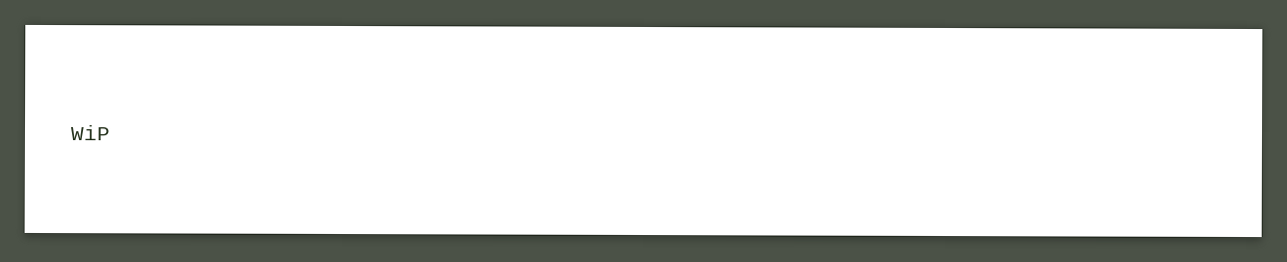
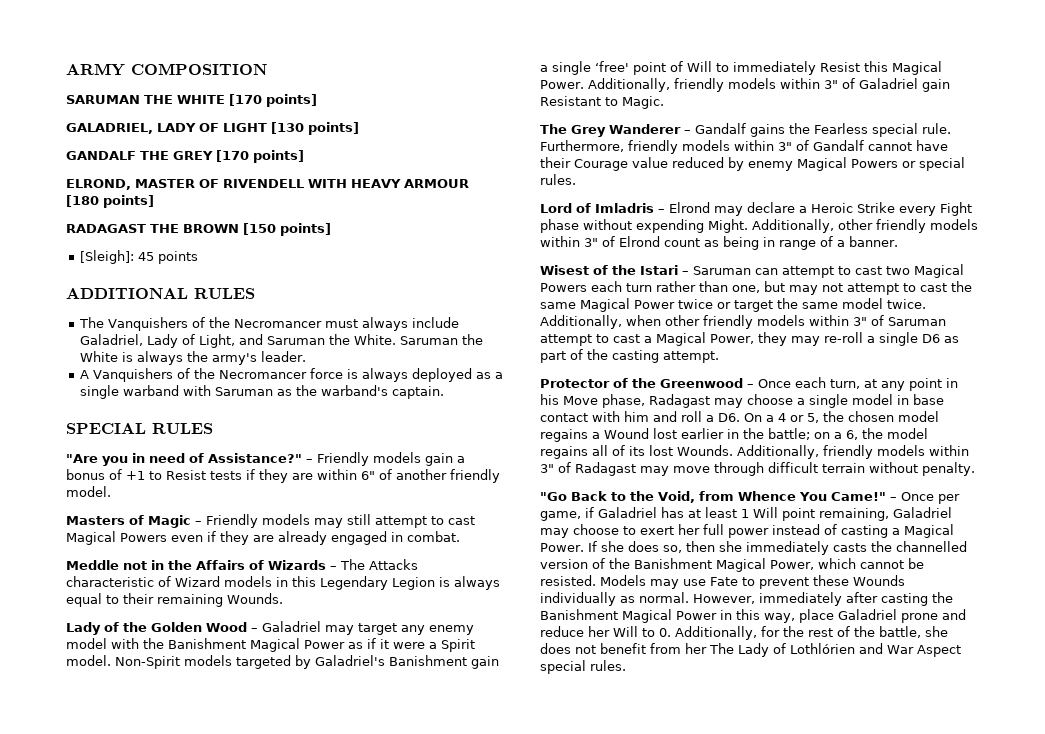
- WiP
+ ARMY COMPOSITION
+ SARUMAN THE WHITE [170 points]
+ GALADRIEL, LADY OF LIGHT [130 points]
+ GANDALF THE GREY [170 points]
+ ELROND, MASTER OF RIVENDELL WITH HEAVY ARMOUR [180 points]
+ RADAGAST THE BROWN [150 points]
+ [Sleigh]: 45 points
+ ADDITIONAL RULES
+ The Vanquishers of the Necromancer must always include Galadriel, Lady of Light, and Saruman the White. Saruman the White is always the army's leader.
+ A Vanquishers of the Necromancer force is always deployed as a single warband with Saruman as the warband's captain.
+ SPECIAL RULES
+ "Are you in need of Assistance?" – Friendly models gain a bonus of +1 to Resist tests if they are within 6" of another friendly model.
+ Masters of Magic – Friendly models may still attempt to cast Magical Powers even if they are already engaged in combat.
+ Meddle not in the Affairs of Wizards – The Attacks characteristic of Wizard models in this Legendary Legion is always equal to their remaining Wounds.
+ Lady of the Golden Wood – Galadriel may target any enemy model with the Banishment Magical Power as if it were a Spirit model. Non-Spirit models targeted by Galadriel's Banishment gain a single ‘free' point of Will to immediately Resist this Magical Power. Additionally, friendly models within 3" of Galadriel gain Resistant to Magic.
+ The Grey Wanderer – Gandalf gains the Fearless special rule. Furthermore, friendly models within 3" of Gandalf cannot have their Courage value reduced by enemy Magical Powers or special rules.
+ Lord of Imladris – Elrond may declare a Heroic Strike every Fight phase without expending Might. Additionally, other friendly models within 3" of Elrond count as being in range of a banner.
+ Wisest of the Istari – Saruman can attempt to cast two Magical Powers each turn rather than one, but may not attempt to cast the same Magical Power twice or target the same model twice. Additionally, when other friendly models within 3" of Saruman attempt to cast a Magical Power, they may re-roll a single D6 as part of the casting attempt.
+ Protector of the Greenwood – Once each turn, at any point in his Move phase, Radagast may choose a single model in base contact with him and roll a D6. On a 4 or 5, the chosen model regains a Wound lost earlier in the battle; on a 6, the model regains all of its lost Wounds. Additionally, friendly models within 3" of Radagast may move through difficult terrain without penalty.
+ "Go Back to the Void, from Whence You Came!" – Once per game, if Galadriel has at least 1 Will point remaining, Galadriel may choose to exert her full power instead of casting a Magical Power. If she does so, then she immediately casts the channelled version of the Banishment Magical Power, which cannot be resisted. Models may use Fate to prevent these Wounds individually as normal. However, immediately after casting the Banishment Magical Power in this way, place Galadriel prone and reduce her Will to 0. Additionally, for the rest of the battle, she does not benefit from her The Lady of Lothlórien and War Aspect special rules.

